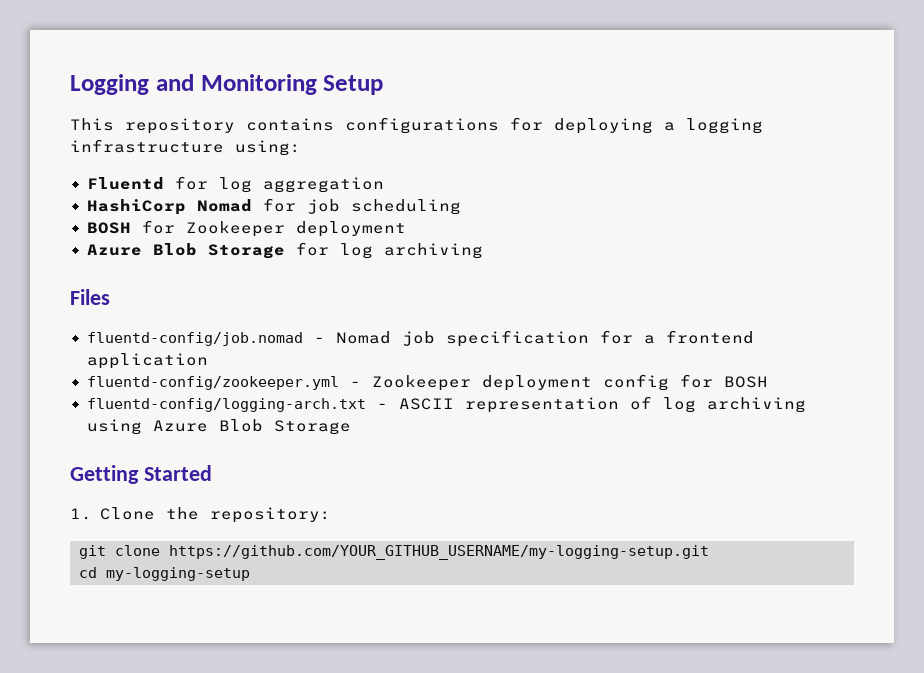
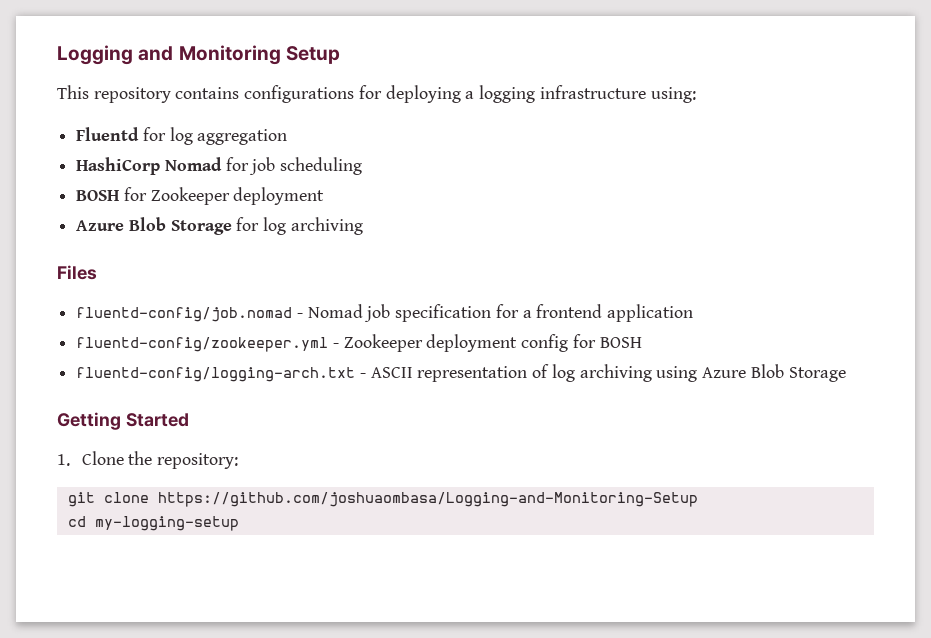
- git clone https://github.com/YOUR_GITHUB_USERNAME/my-logging-setup.git
+ git clone https://github.com/joshuaombasa/Logging-and-Monitoring-Setup

